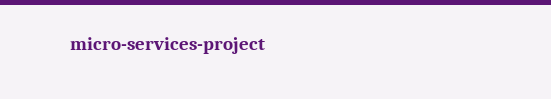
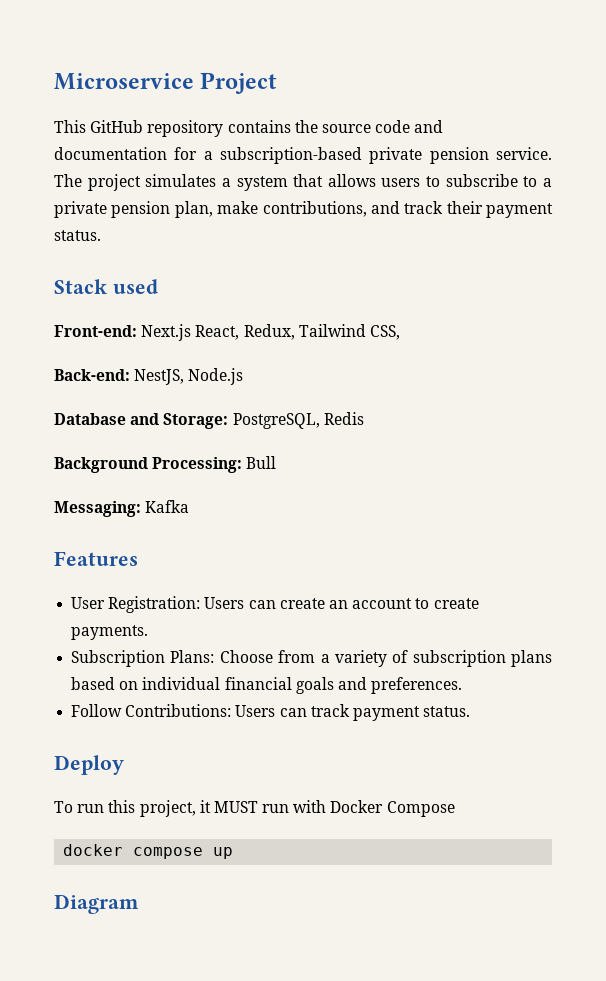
- micro-services-project
+ Microservice Project
+ This GitHub repository contains the source code and documentation for a subscription-based private pension service. The project simulates a system that allows users to subscribe to a private pension plan, make contributions, and track their payment status.
+ Stack used
+ Front-end: Next.js React, Redux, Tailwind CSS,
+ Back-end: NestJS, Node.js
+ Database and Storage: PostgreSQL, Redis
+ Background Processing: Bull
+ Messaging: Kafka
+ Features
+ User Registration: Users can create an account to create payments.
+ Subscription Plans: Choose from a variety of subscription plans based on individual financial goals and preferences.
+ Follow Contributions: Users can track payment status.
+ Deploy
+ To run this project, it MUST run with Docker Compose
+ docker compose up
+ Diagram

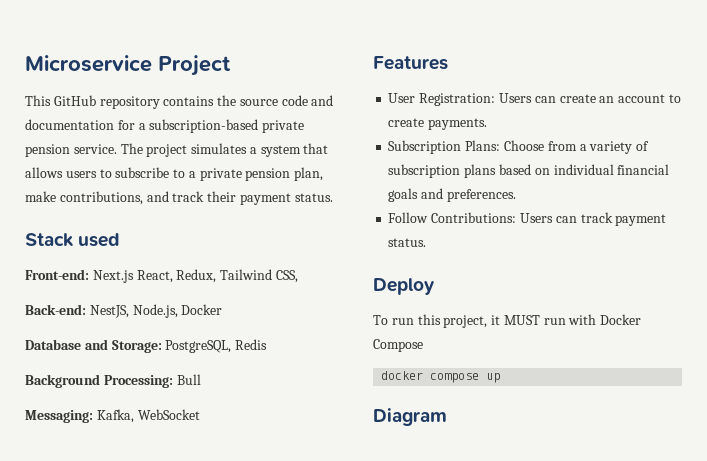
- Back-end: NestJS, Node.js
+ Back-end: NestJS, Node.js, Docker
- Messaging: Kafka
+ Messaging: Kafka, WebSocket

